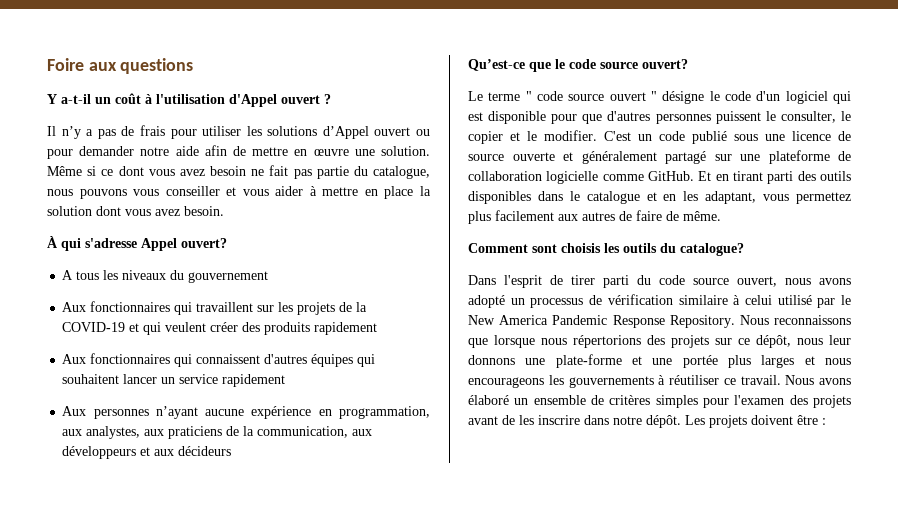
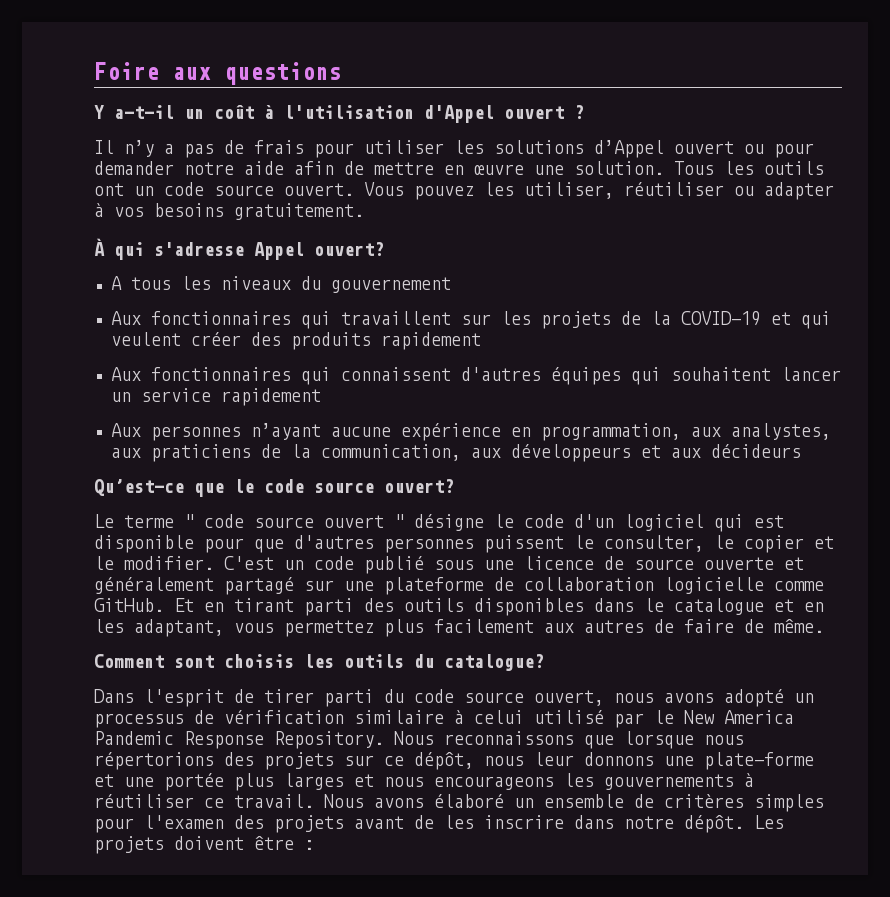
- Même si ce dont vous avez besoin ne fait pas partie du catalogue, nous pouvons vous conseiller et vous aider à mettre en place la solution dont vous avez besoin.
+ Tous les outils ont un code source ouvert. Vous pouvez les utiliser, réutiliser ou adapter à vos besoins gratuitement.

